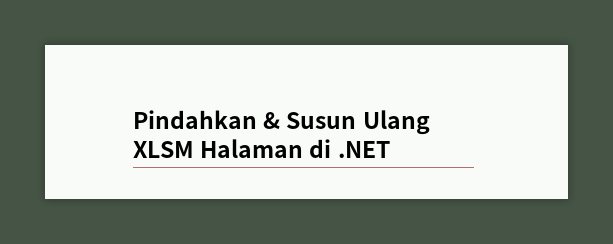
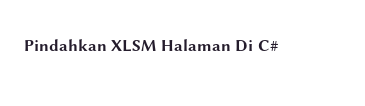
- Pindahkan & Susun Ulang XLSM Halaman di .NET
+ Pindahkan XLSM Halaman Di C#

